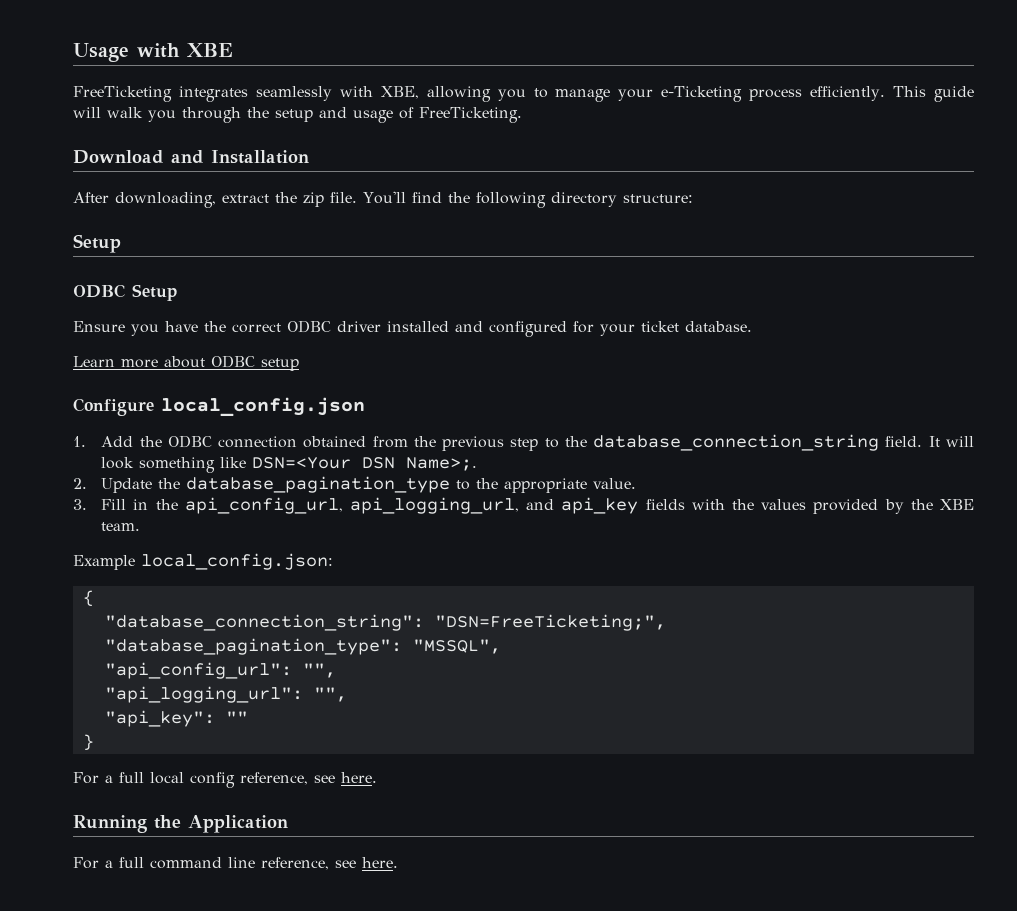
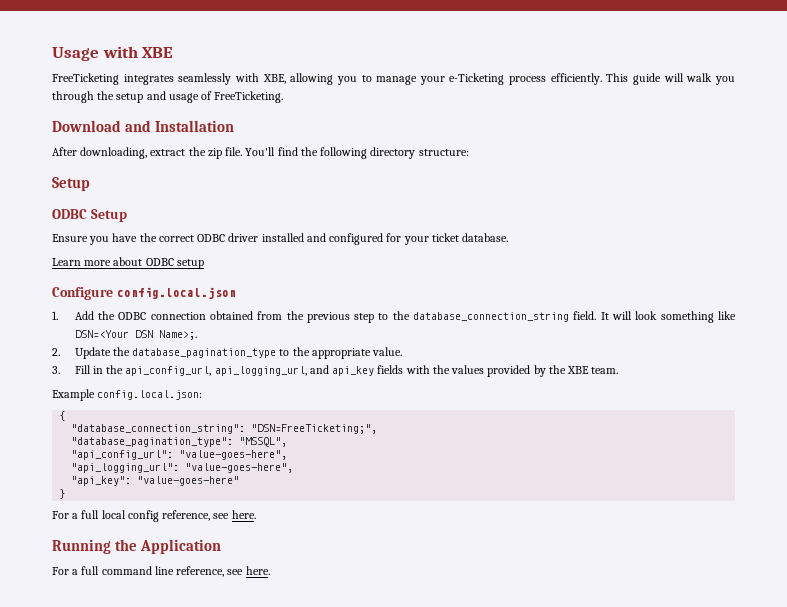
- Configure local_config.json
+ Configure config.local.json
- Example local_config.json:
+ Example config.local.json:
- "api_config_url": "",
+ "api_config_url": "value-goes-here",
- "api_logging_url": "",
+ "api_logging_url": "value-goes-here",
- "api_key": ""
+ "api_key": "value-goes-here"

